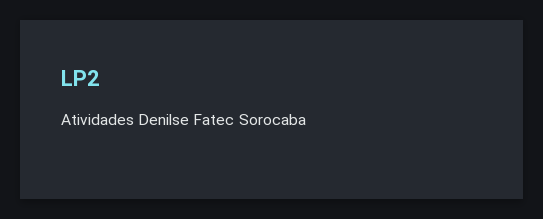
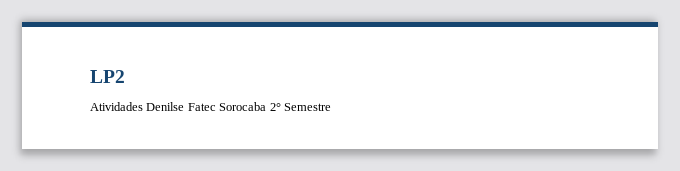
- Atividades Denilse Fatec Sorocaba
+ Atividades Denilse Fatec Sorocaba 2° Semestre

